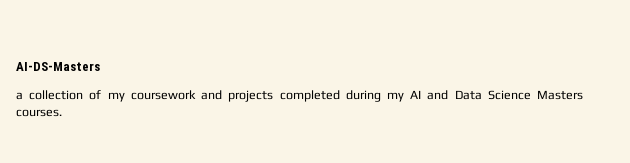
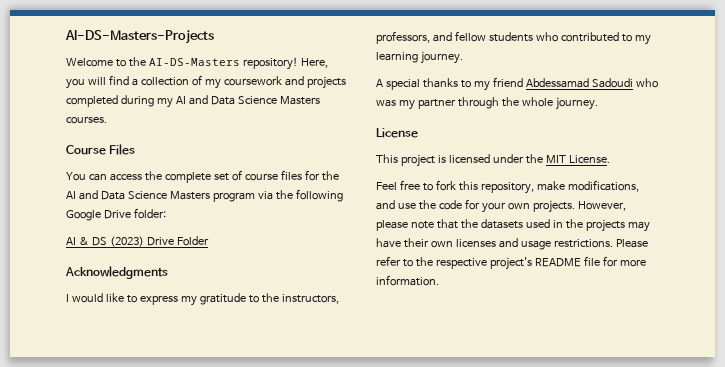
- AI-DS-Masters
- a collection of my coursework and projects completed during my AI and Data Science Masters courses.
+ AI-DS-Masters-Projects
+ Welcome to the AI-DS-Masters repository! Here, you will find a collection of my coursework and projects completed during my AI and Data Science Masters courses.
+ Course Files
+ You can access the complete set of course files for the AI and Data Science Masters program via the following Google Drive folder:
+ AI & DS (2023) Drive Folder
+ Acknowledgments
+ I would like to express my gratitude to the instructors, professors, and fellow students who contributed to my learning journey.
+ A special thanks to my friend Abdessamad Sadoudi who was my partner through the whole journey.
+ License
+ This project is licensed under the MIT License.
+ Feel free to fork this repository, make modifications, and use the code for your own projects. However, please note that the datasets used in the projects may have their own licenses and usage restrictions. Please refer to the respective project's README file for more information.

